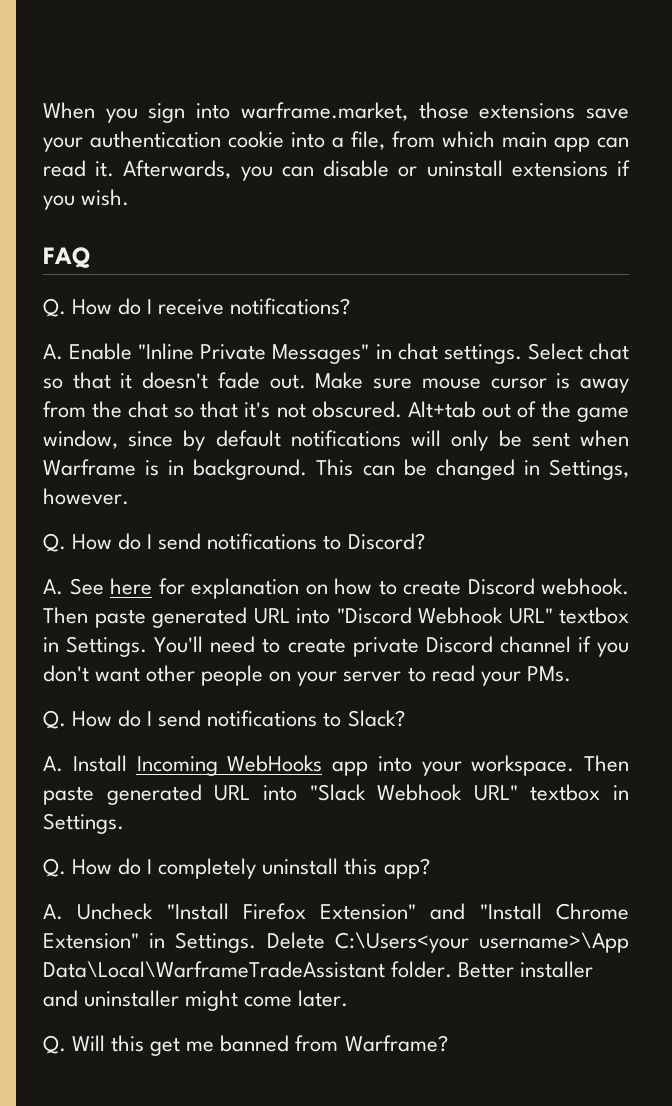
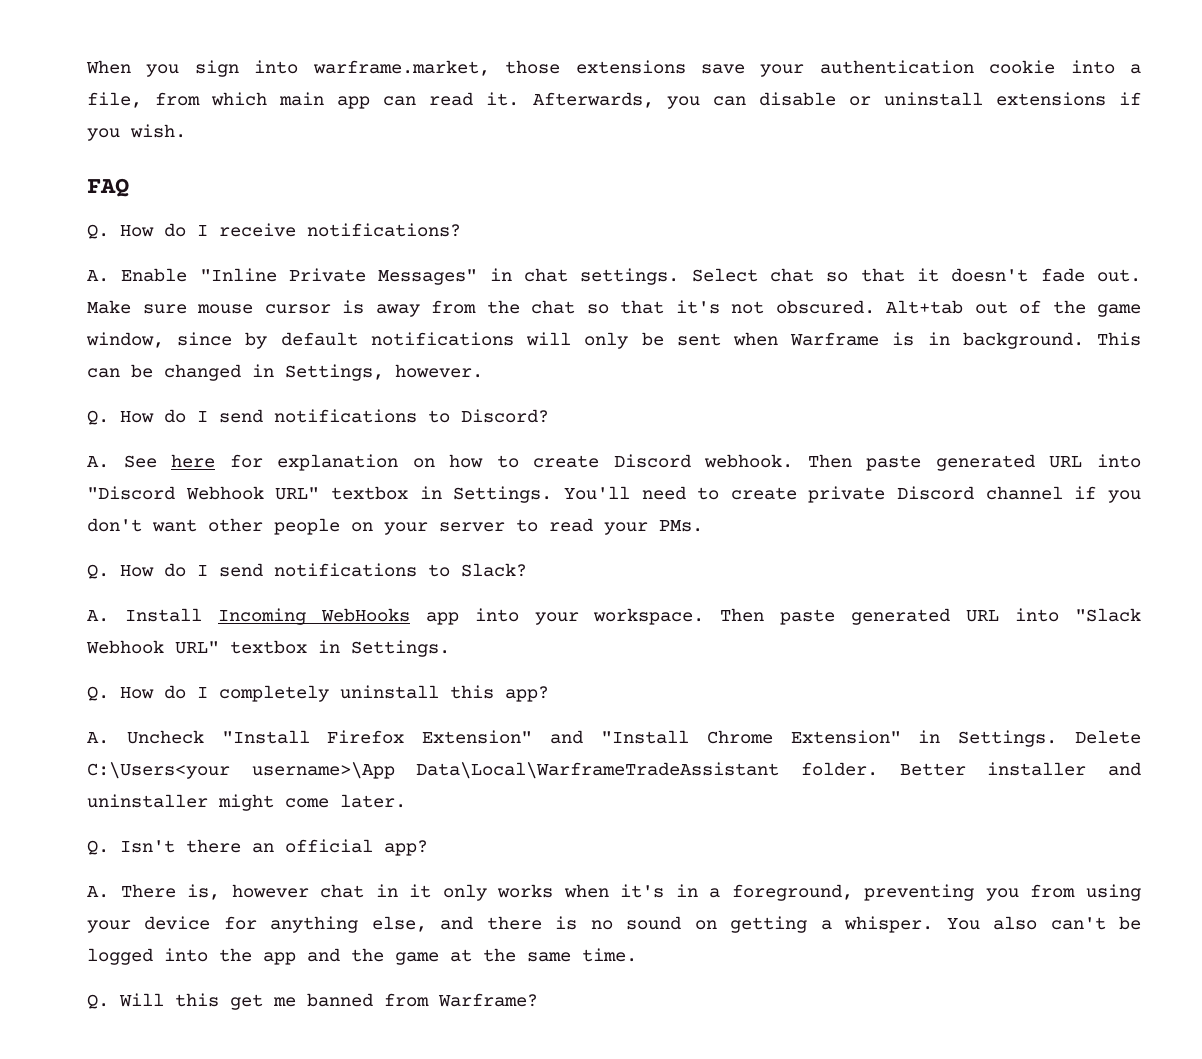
+ Q. Isn't there an official app?
+ A. There is, however chat in it only works when it's in a foreground, preventing you from using your device for anything else, and there is no sound on getting a whisper. You also can't be logged into the app and the game at the same time.

